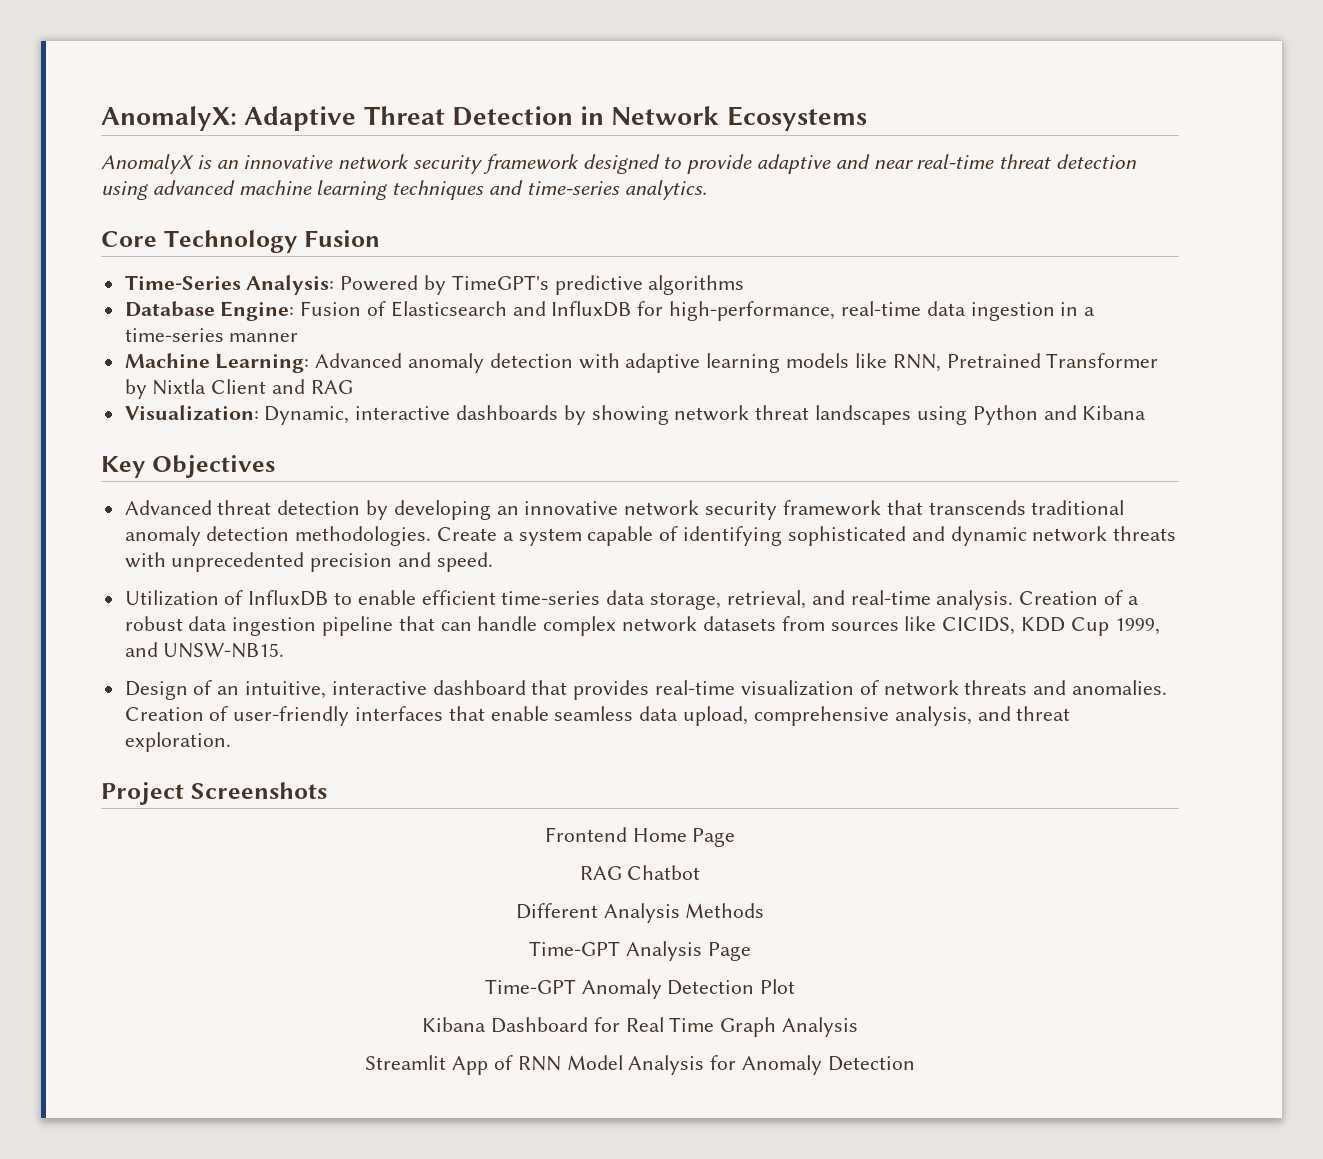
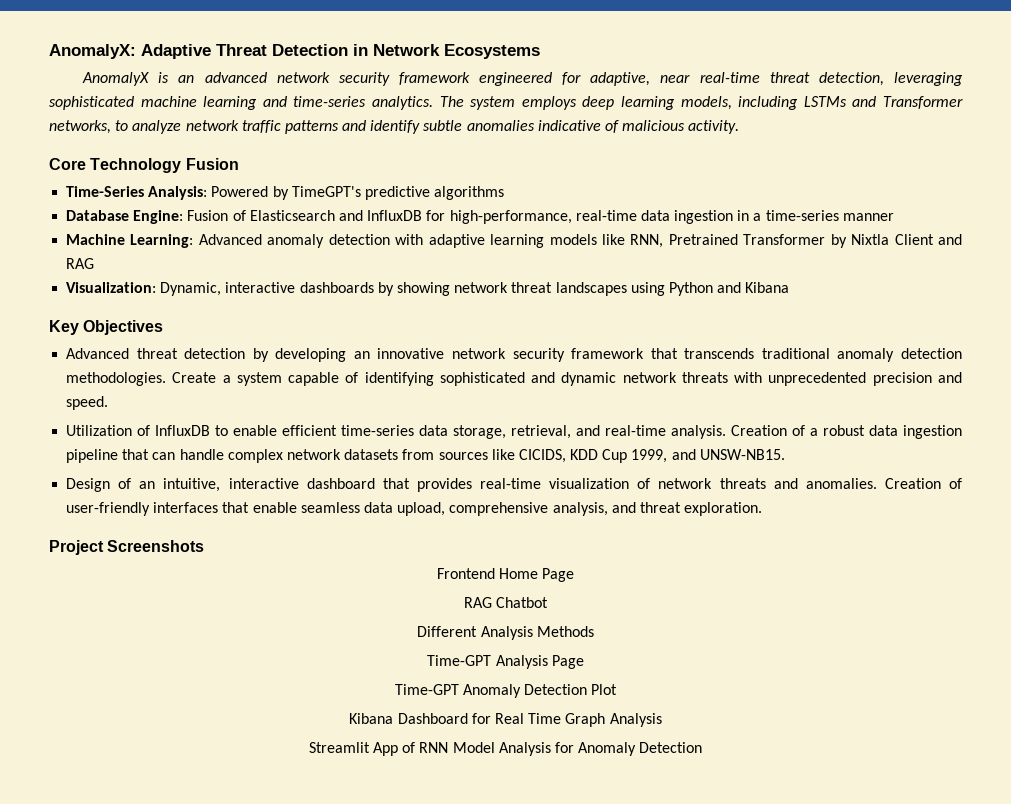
- AnomalyX is an innovative network security framework designed to provide adaptive and near real-time threat detection using advanced machine learning techniques and time-series analytics.
+ AnomalyX is an advanced network security framework engineered for adaptive, near real-time threat detection, leveraging sophisticated machine learning and time-series analytics. The system employs deep learning models, including LSTMs and Transformer networks, to analyze network traffic patterns and identify subtle anomalies indicative of malicious activity.

